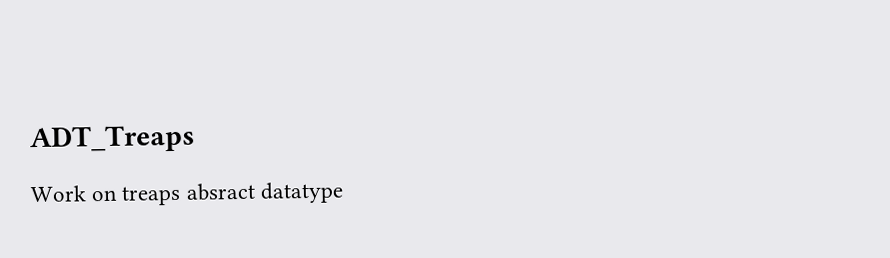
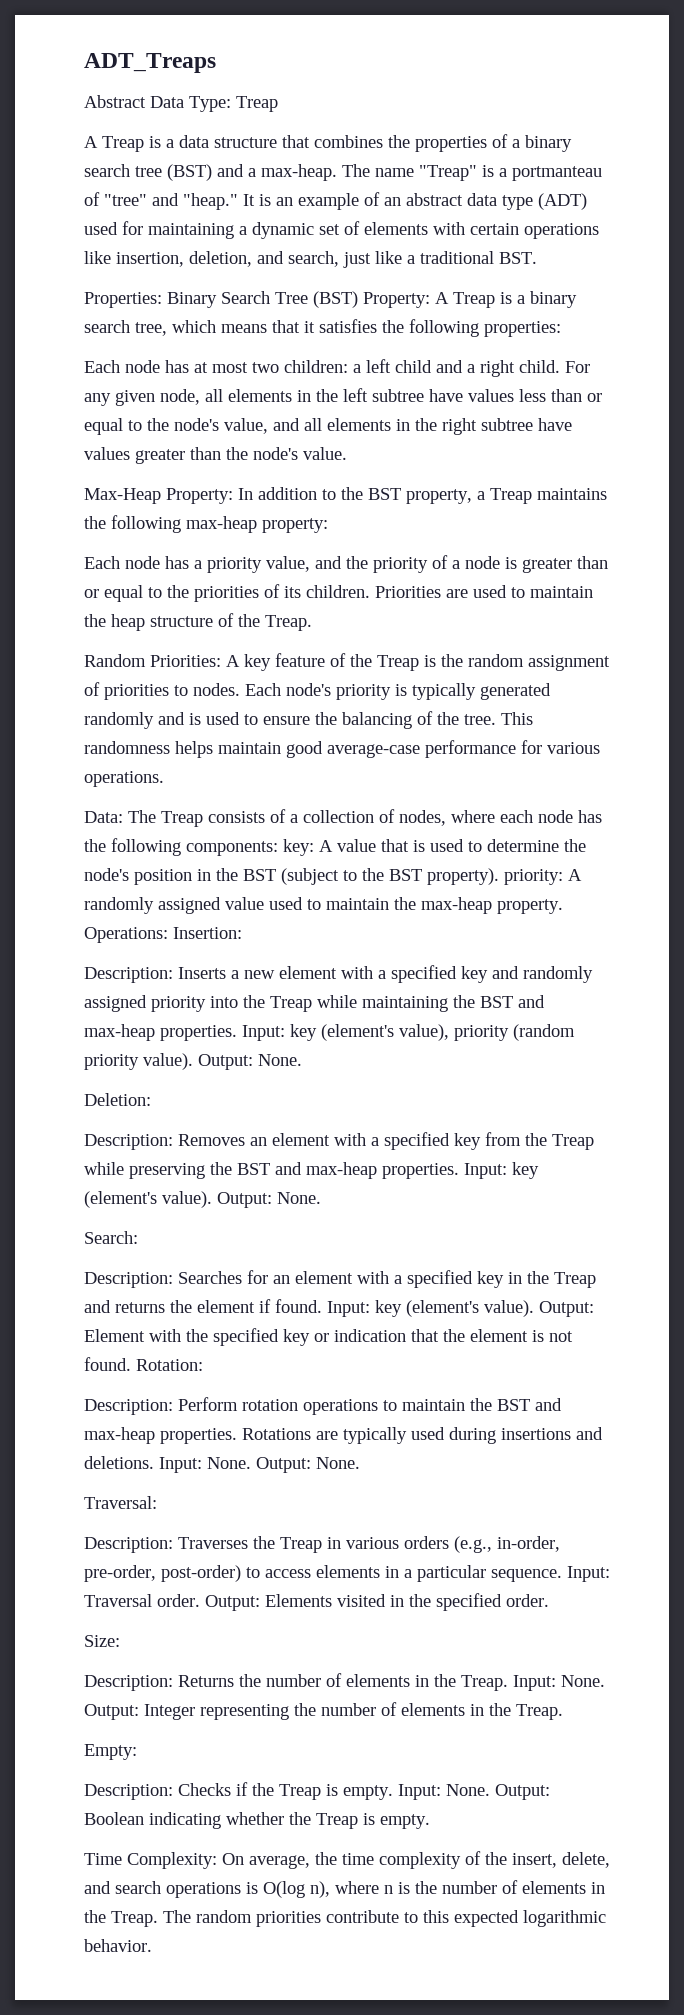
- Work on treaps absract datatype
+ Abstract Data Type: Treap
+ A Treap is a data structure that combines the properties of a binary search tree (BST) and a max-heap. The name "Treap" is a portmanteau of "tree" and "heap." It is an example of an abstract data type (ADT) used for maintaining a dynamic set of elements with certain operations like insertion, deletion, and search, just like a traditional BST.
+ Properties: Binary Search Tree (BST) Property: A Treap is a binary search tree, which means that it satisfies the following properties:
+ Each node has at most two children: a left child and a right child. For any given node, all elements in the left subtree have values less than or equal to the node's value, and all elements in the right subtree have values greater than the node's value.
+ Max-Heap Property: In addition to the BST property, a Treap maintains the following max-heap property:
+ Each node has a priority value, and the priority of a node is greater than or equal to the priorities of its children. Priorities are used to maintain the heap structure of the Treap.
+ Random Priorities: A key feature of the Treap is the random assignment of priorities to nodes. Each node's priority is typically generated randomly and is used to ensure the balancing of the tree. This randomness helps maintain good average-case performance for various operations.
+ Data: The Treap consists of a collection of nodes, where each node has the following components: key: A value that is used to determine the node's position in the BST (subject to the BST property). priority: A randomly assigned value used to maintain the max-heap property. Operations: Insertion:
+ Description: Inserts a new element with a specified key and randomly assigned priority into the Treap while maintaining the BST and max-heap properties. Input: key (element's value), priority (random priority value). Output: None.
+ Deletion:
+ Description: Removes an element with a specified key from the Treap while preserving the BST and max-heap properties. Input: key (element's value). Output: None.
+ Search:
+ Description: Searches for an element with a specified key in the Treap and returns the element if found. Input: key (element's value). Output: Element with the specified key or indication that the element is not found. Rotation:
+ Description: Perform rotation operations to maintain the BST and max-heap properties. Rotations are typically used during insertions and deletions. Input: None. Output: None.
+ Traversal:
+ Description: Traverses the Treap in various orders (e.g., in-order, pre-order, post-order) to access elements in a particular sequence. Input: Traversal order. Output: Elements visited in the specified order.
+ Size:
+ Description: Returns the number of elements in the Treap. Input: None. Output: Integer representing the number of elements in the Treap.
+ Empty:
+ Description: Checks if the Treap is empty. Input: None. Output: Boolean indicating whether the Treap is empty.
+ Time Complexity: On average, the time complexity of the insert, delete, and search operations is O(log n), where n is the number of elements in the Treap. The random priorities contribute to this expected logarithmic behavior.

